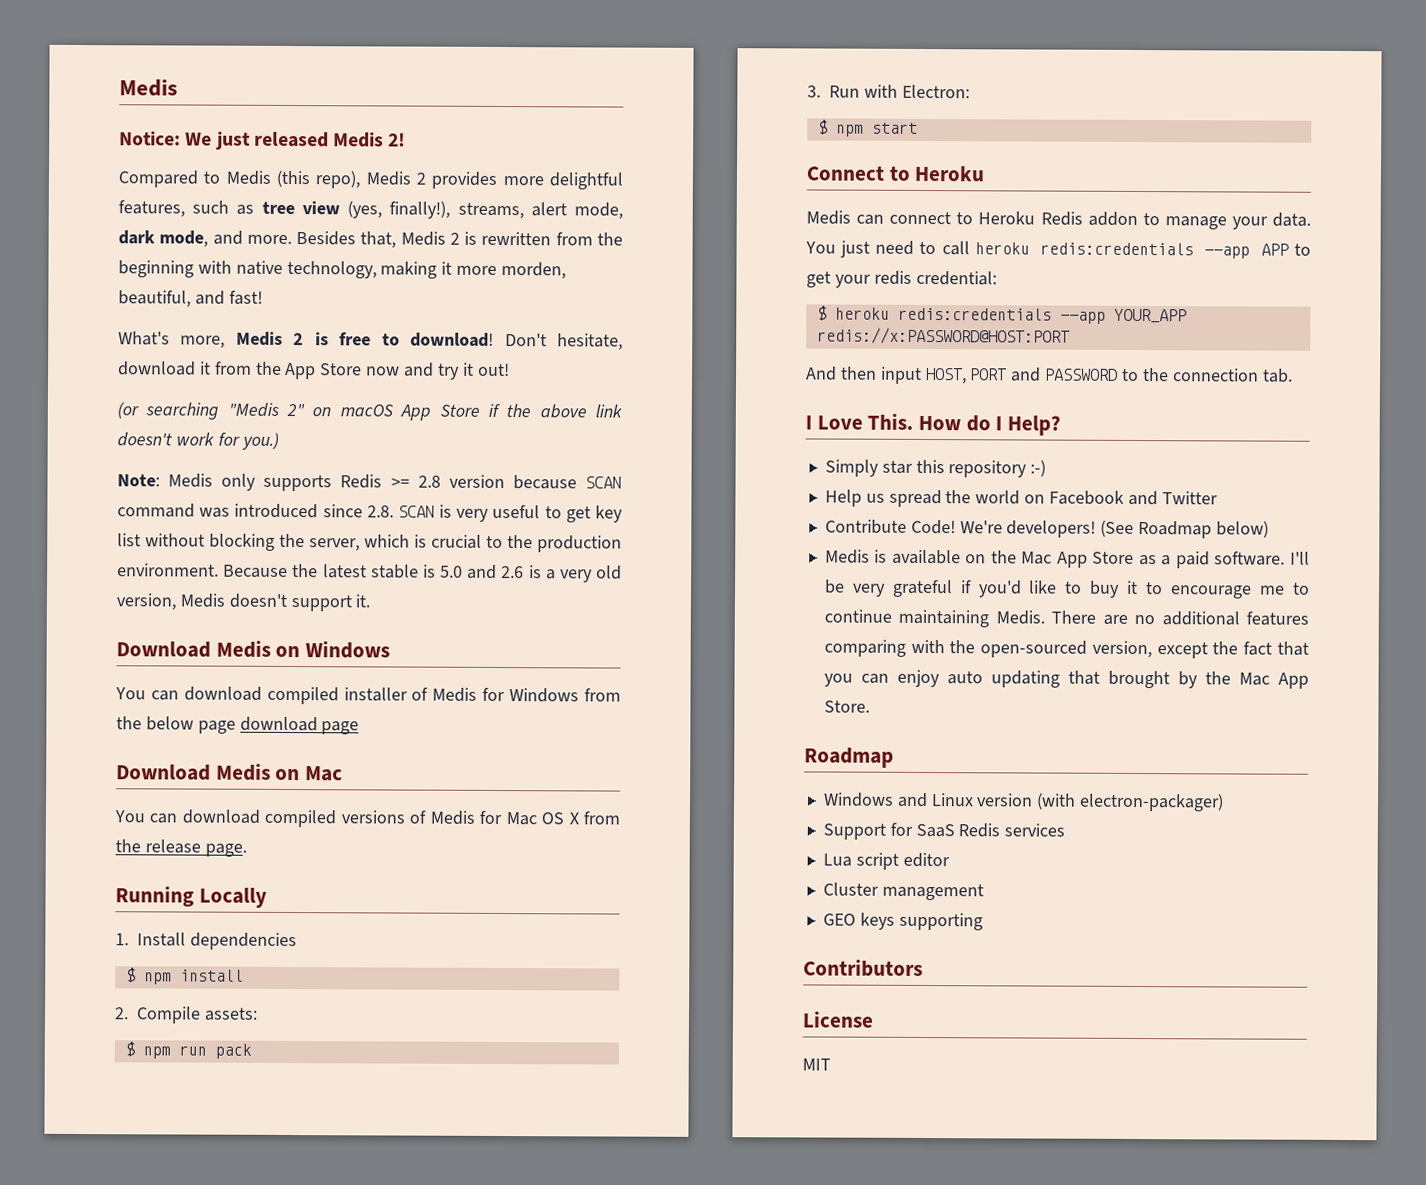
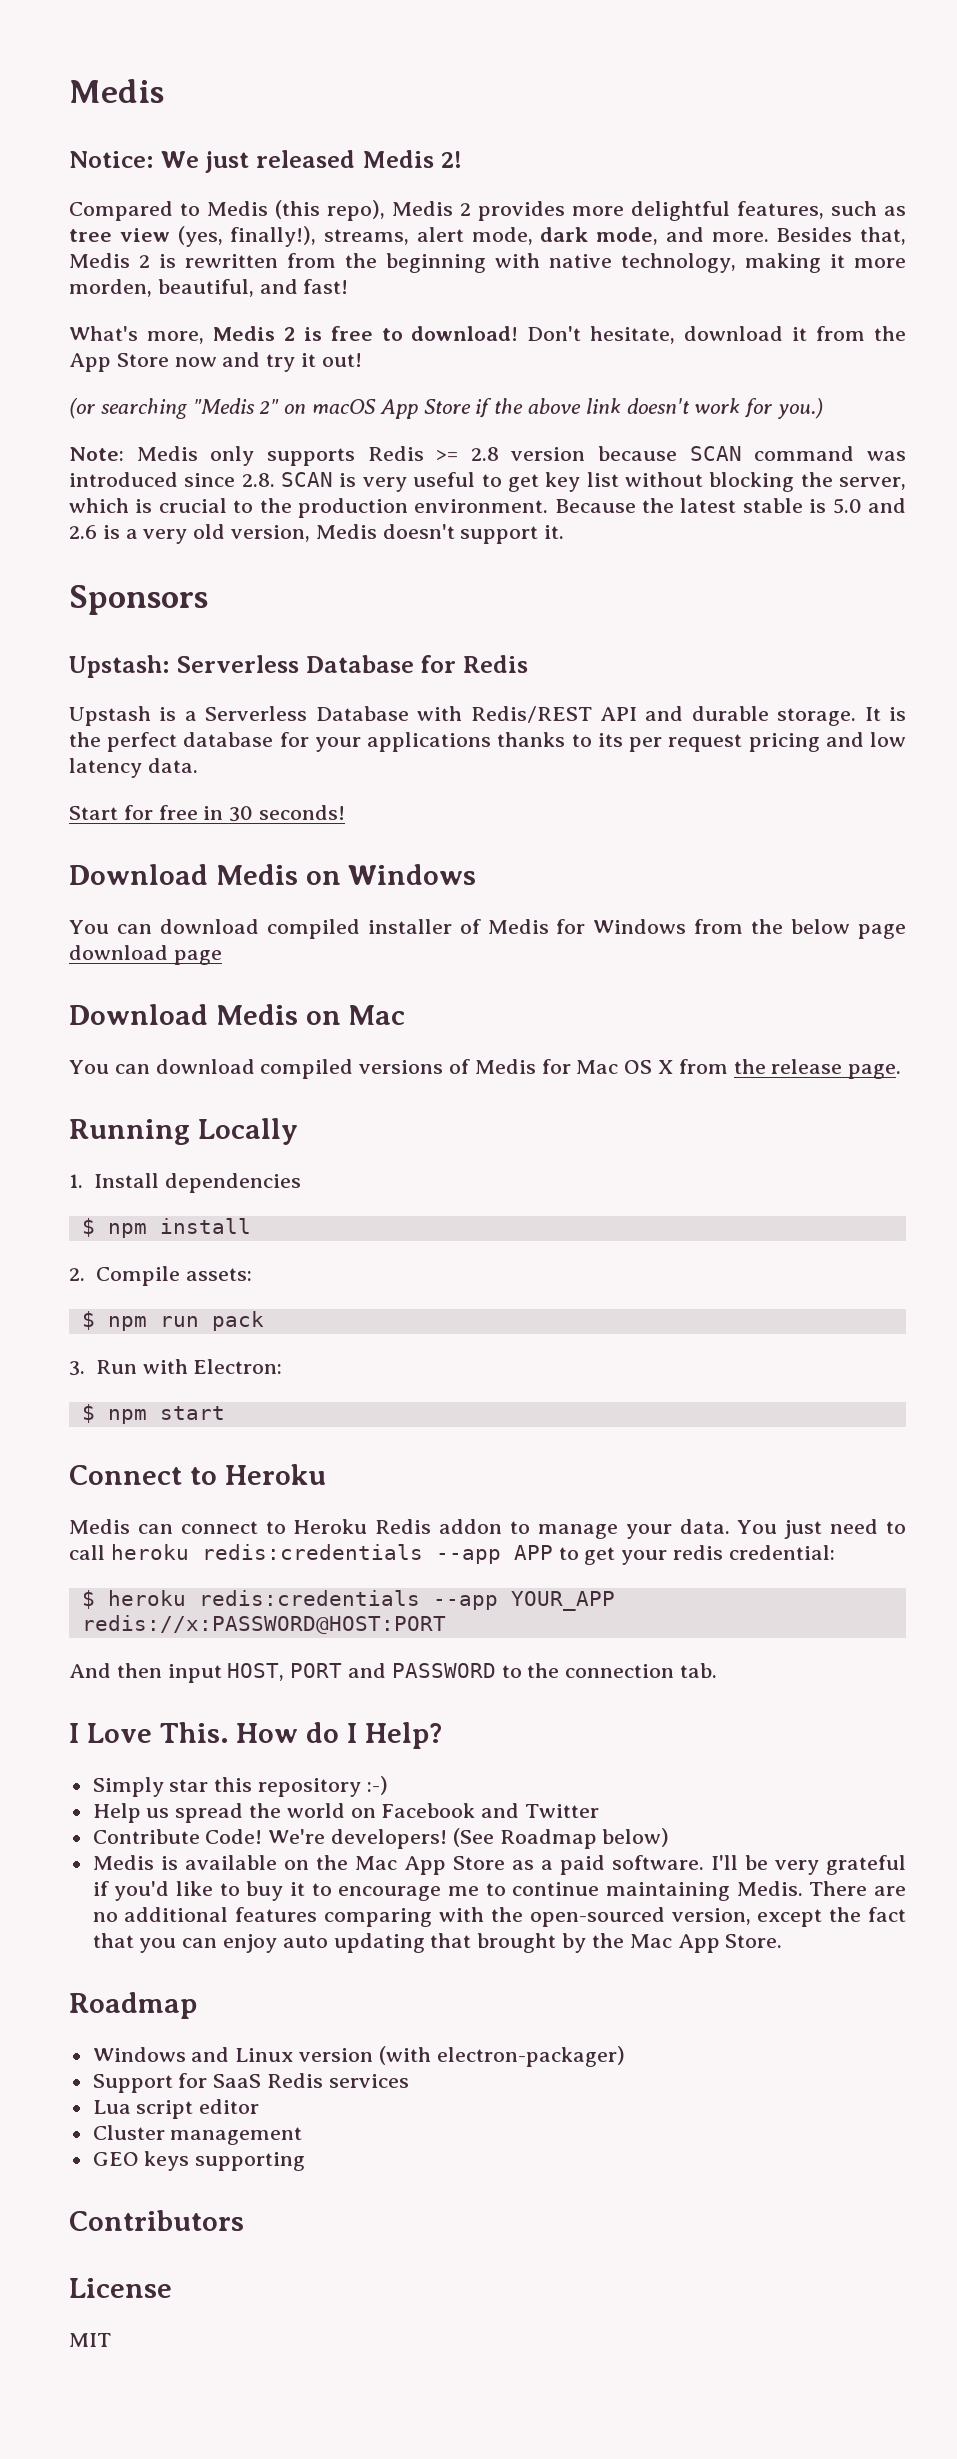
+ Sponsors
+ Upstash: Serverless Database for Redis
+ Upstash is a Serverless Database with Redis/REST API and durable storage. It is the perfect database for your applications thanks to its per request pricing and low latency data.
+ Start for free in 30 seconds!

